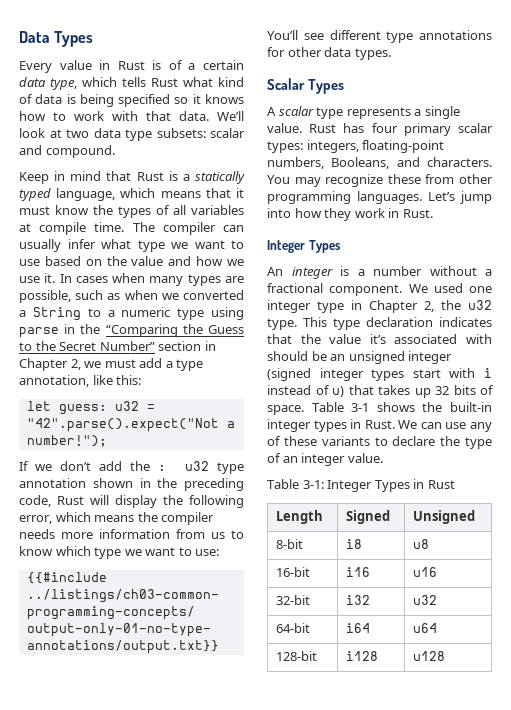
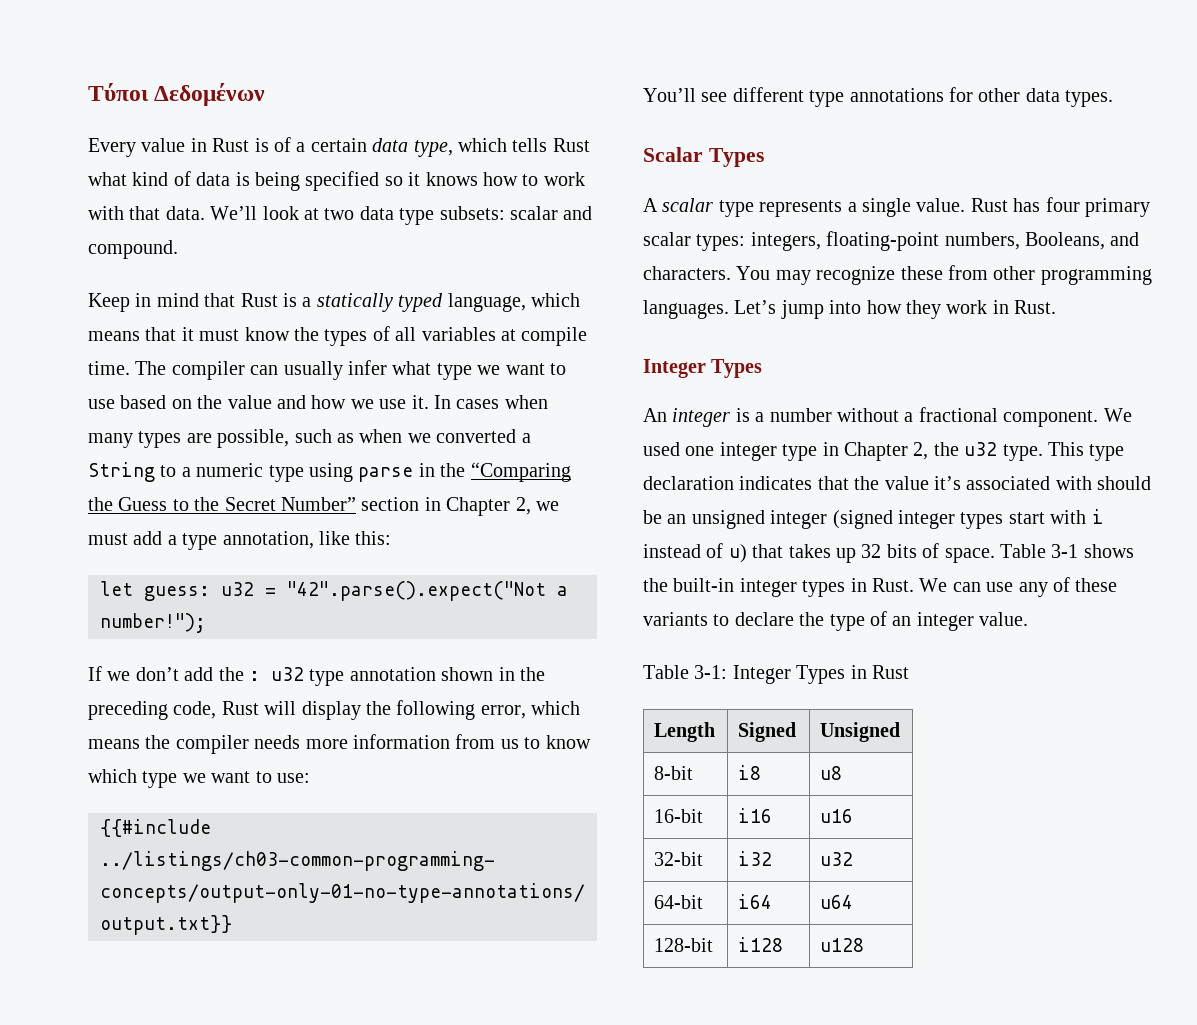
- Data Types
+ Τύποι Δεδομένων

